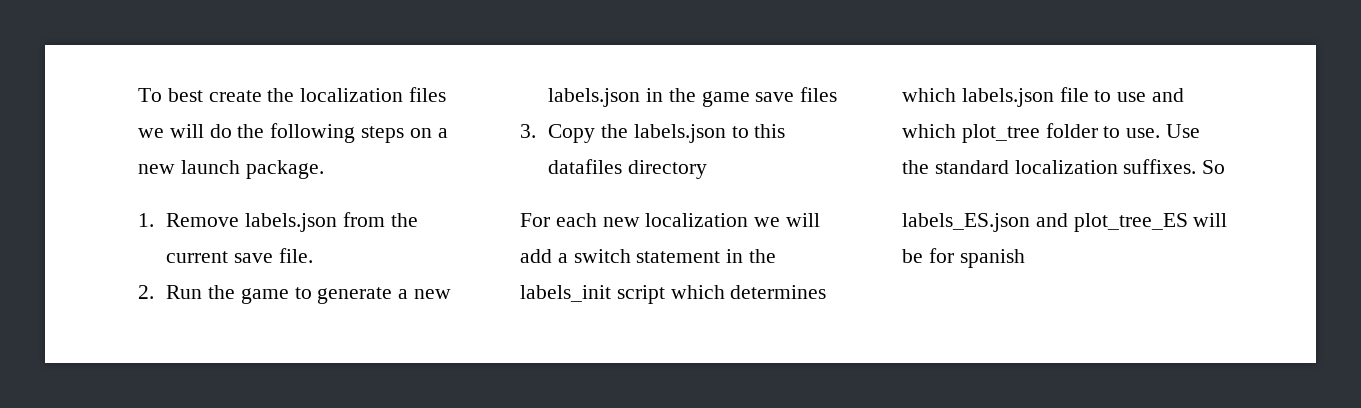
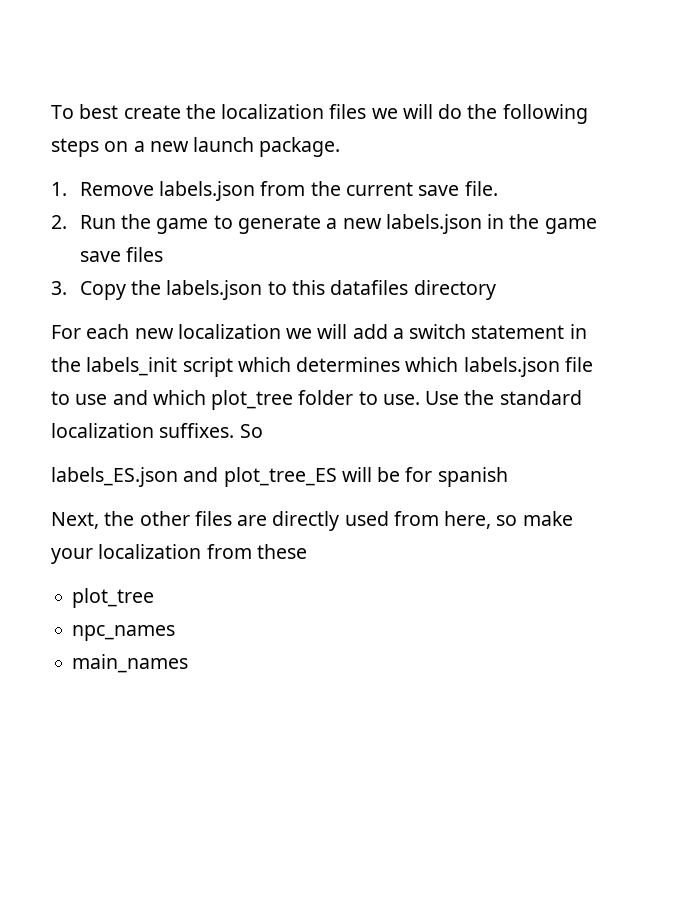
+ Next, the other files are directly used from here, so make your localization from these
+ plot_tree
+ npc_names
+ main_names

